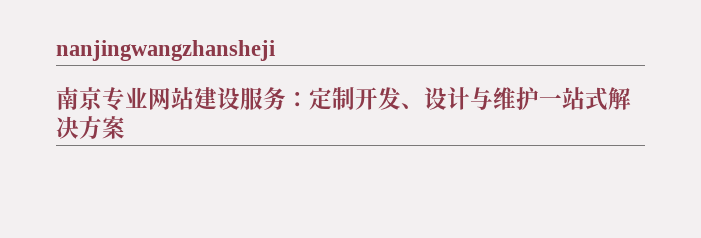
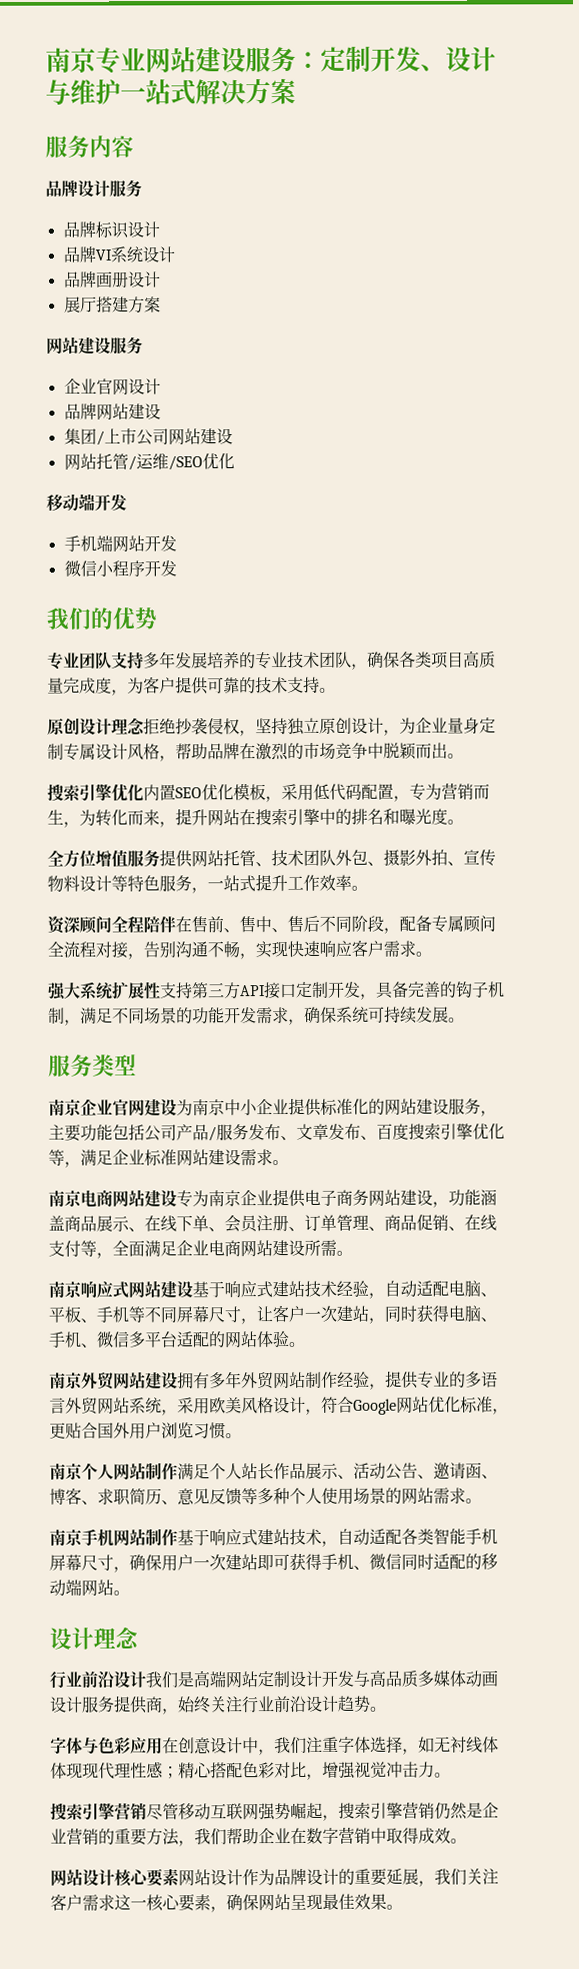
- nanjingwangzhansheji
+ 服务内容
+ 品牌设计服务
+ 品牌标识设计
+ 品牌VI系统设计
+ 品牌画册设计
+ 展厅搭建方案
+ 网站建设服务
+ 企业官网设计
+ 品牌网站建设
+ 集团/上市公司网站建设
+ 网站托管/运维/SEO优化
+ 移动端开发
+ 手机端网站开发
+ 微信小程序开发
+ 我们的优势
+ 专业团队支持多年发展培养的专业技术团队，确保各类项目高质量完成度，为客户提供可靠的技术支持。
+ 原创设计理念拒绝抄袭侵权，坚持独立原创设计，为企业量身定制专属设计风格，帮助品牌在激烈的市场竞争中脱颖而出。
+ 搜索引擎优化内置SEO优化模板，采用低代码配置，专为营销而生，为转化而来，提升网站在搜索引擎中的排名和曝光度。
+ 全方位增值服务提供网站托管、技术团队外包、摄影外拍、宣传物料设计等特色服务，一站式提升工作效率。
+ 资深顾问全程陪伴在售前、售中、售后不同阶段，配备专属顾问全流程对接，告别沟通不畅，实现快速响应客户需求。
+ 强大系统扩展性支持第三方API接口定制开发，具备完善的钩子机制，满足不同场景的功能开发需求，确保系统可持续发展。
+ 服务类型
+ 南京企业官网建设为南京中小企业提供标准化的网站建设服务，主要功能包括公司产品/服务发布、文章发布、百度搜索引擎优化等，满足企业标准网站建设需求。
+ 南京电商网站建设专为南京企业提供电子商务网站建设，功能涵盖商品展示、在线下单、会员注册、订单管理、商品促销、在线支付等，全面满足企业电商网站建设所需。
+ 南京响应式网站建设基于响应式建站技术经验，自动适配电脑、平板、手机等不同屏幕尺寸，让客户一次建站，同时获得电脑、手机、微信多平台适配的网站体验。
+ 南京外贸网站建设拥有多年外贸网站制作经验，提供专业的多语言外贸网站系统，采用欧美风格设计，符合Google网站优化标准，更贴合国外用户浏览习惯。
+ 南京个人网站制作满足个人站长作品展示、活动公告、邀请函、博客、求职简历、意见反馈等多种个人使用场景的网站需求。
+ 南京手机网站制作基于响应式建站技术，自动适配各类智能手机屏幕尺寸，确保用户一次建站即可获得手机、微信同时适配的移动端网站。
+ 设计理念
+ 行业前沿设计我们是高端网站定制设计开发与高品质多媒体动画设计服务提供商，始终关注行业前沿设计趋势。
+ 字体与色彩应用在创意设计中，我们注重字体选择，如无衬线体体现现代理性感；精心搭配色彩对比，增强视觉冲击力。
+ 搜索引擎营销尽管移动互联网强势崛起，搜索引擎营销仍然是企业营销的重要方法，我们帮助企业在数字营销中取得成效。
+ 网站设计核心要素网站设计作为品牌设计的重要延展，我们关注客户需求这一核心要素，确保网站呈现最佳效果。

